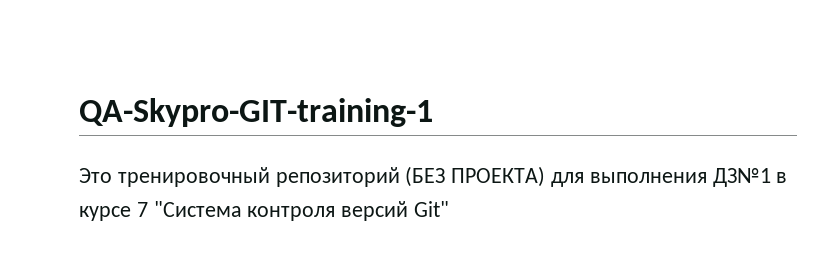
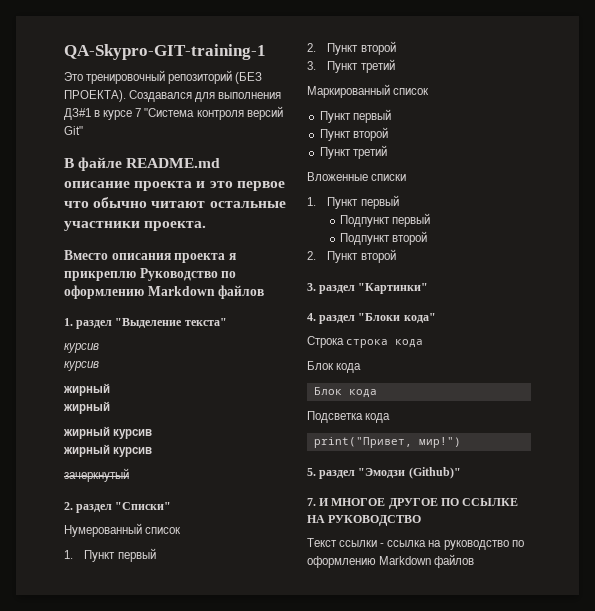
- Это тренировочный репозиторий (БЕЗ ПРОЕКТА) для выполнения ДЗ№1 в курсе 7 "Система контроля версий Git"
+ Это тренировочный репозиторий (БЕЗ ПРОЕКТА). Создавался для выполнения ДЗ#1 в курсе 7 "Система контроля версий Git"
+ В файле README.md описание проекта и это первое что обычно читают остальные участники проекта.
+ Вместо описания проекта я прикреплю Руководство по оформлению Markdown файлов
+ 1. раздел "Выделение текста"
+ курсив
+ курсив
+ жирный
+ жирный
+ жирный курсив
+ жирный курсив
+ зачеркнутый
+ 2. раздел "Списки"
+ Нумерованный список
+ 1. Пункт первый
+ 2. Пункт второй
+ 3. Пункт третий
+ Маркированный список
+ Пункт первый
+ Пункт второй
+ Пункт третий
+ Вложенные списки
+ 1. Пункт первый
+ Подпункт первый
+ Подпункт второй
+ 2. Пункт второй
+ 3. раздел "Картинки"
+ 4. раздел "Блоки кода"
+ Строка строка кода
+ Блок кода
+ Блок кода
+ Подсветка кода
+ print("Привет, мир!")
+ 5. раздел "Эмодзи (Github)"
+ 7. И МНОГОЕ ДРУГОЕ ПО ССЫЛКЕ НА РУКОВОДСТВО
+ Текст ссылки - ссылка на руководство по оформлению Markdown файлов

